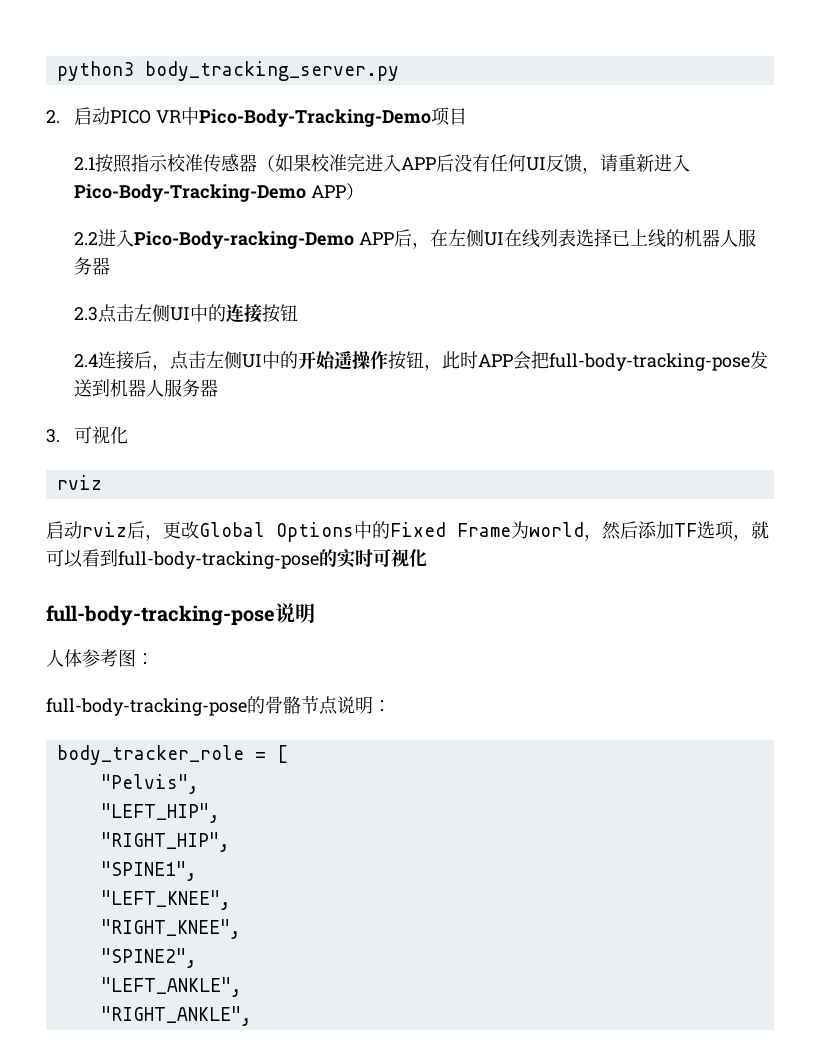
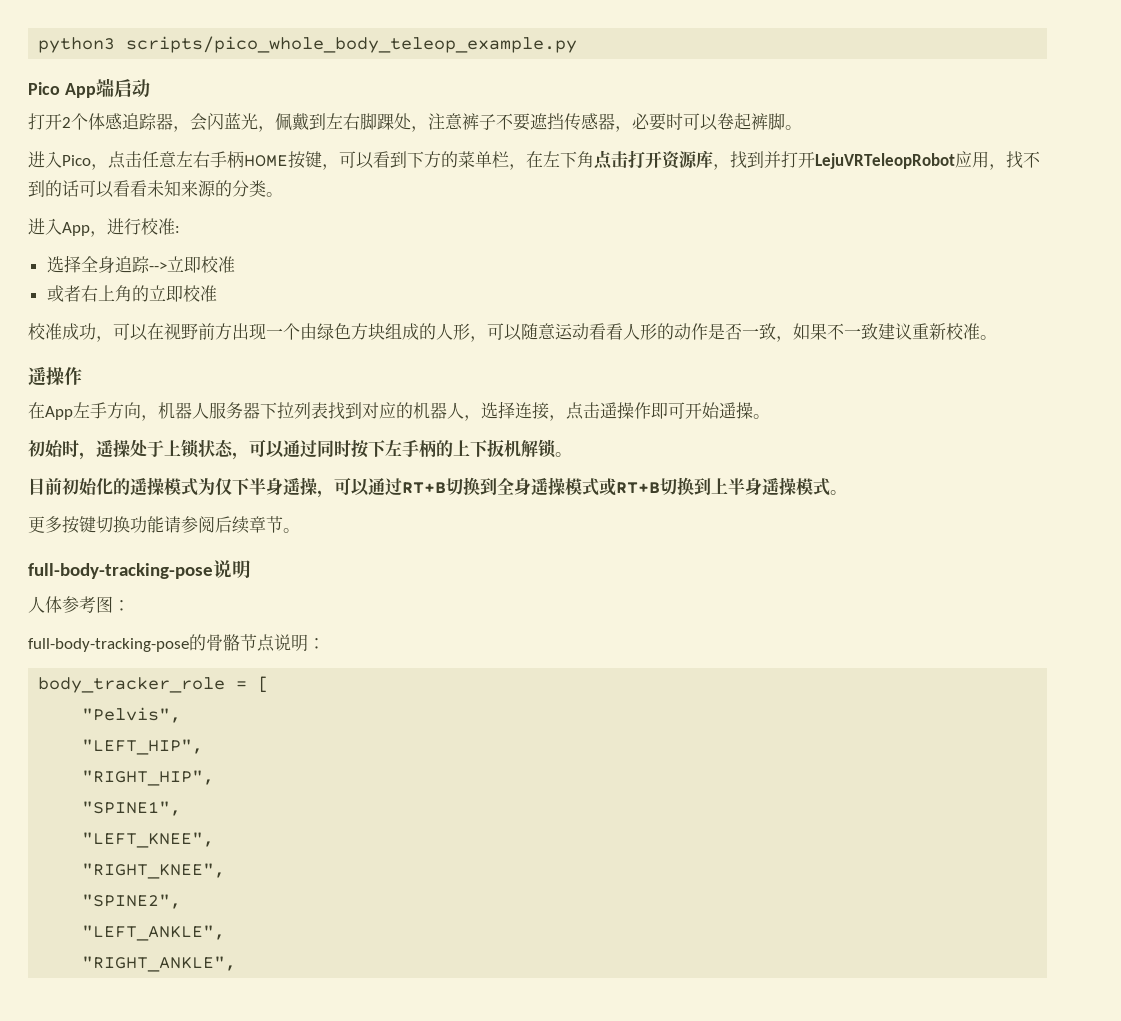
- python3 body_tracking_server.py
- 2.启动PICO VR中Pico-Body-Tracking-Demo项目
- 2.1按照指示校准传感器（如果校准完进入APP后没有任何UI反馈，请重新进入Pico-Body-Tracking-Demo APP）
- 2.2进入Pico-Body-racking-Demo APP后，在左侧UI在线列表选择已上线的机器人服务器
- 2.3点击左侧UI中的连接按钮
- 2.4连接后，点击左侧UI中的开始遥操作按钮，此时APP会把full-body-tracking-pose发送到机器人服务器
- 3.可视化
- rviz
- 启动rviz后，更改Global Options中的Fixed Frame为world，然后添加TF选项，就可以看到full-body-tracking-pose的实时可视化
+ python3 scripts/pico_whole_body_teleop_example.py
+ Pico App端启动
+ 打开2个体感追踪器，会闪蓝光，佩戴到左右脚踝处，注意裤子不要遮挡传感器，必要时可以卷起裤脚。
+ 进入Pico，点击任意左右手柄HOME按键，可以看到下方的菜单栏，在左下角点击打开资源库，找到并打开LejuVRTeleopRobot应用，找不到的话可以看看未知来源的分类。
+ 进入App，进行校准:
+ 选择全身追踪-->立即校准
+ 或者右上角的立即校准
+ 校准成功，可以在视野前方出现一个由绿色方块组成的人形，可以随意运动看看人形的动作是否一致，如果不一致建议重新校准。
+ 遥操作
+ 在App左手方向，机器人服务器下拉列表找到对应的机器人，选择连接，点击遥操作即可开始遥操。
+ 初始时，遥操处于上锁状态，可以通过同时按下左手柄的上下扳机解锁。
+ 目前初始化的遥操模式为仅下半身遥操，可以通过RT+B切换到全身遥操模式或RT+B切换到上半身遥操模式。
+ 更多按键切换功能请参阅后续章节。

